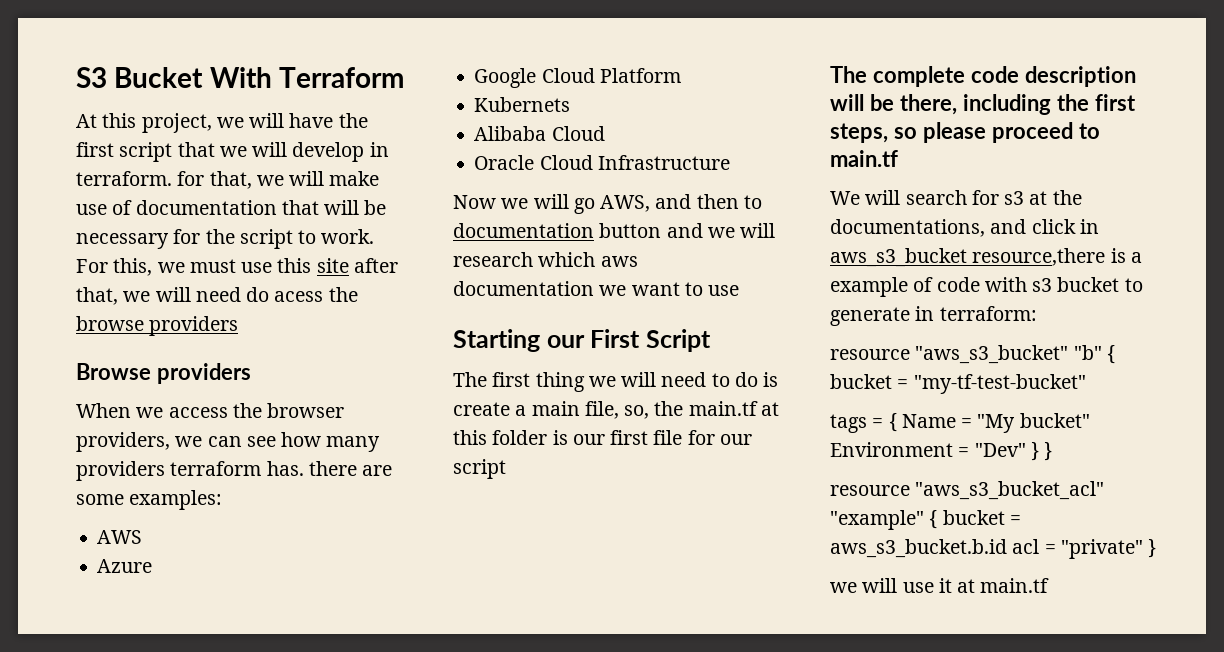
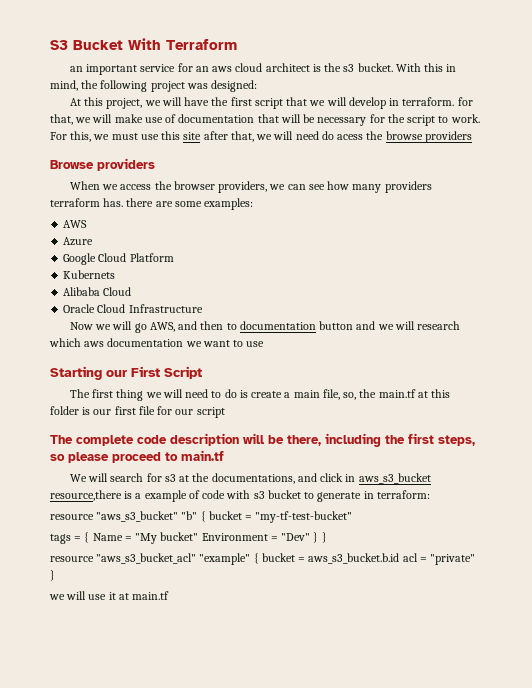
+ an important service for an aws cloud architect is the s3 bucket. With this in mind, the following project was designed:

